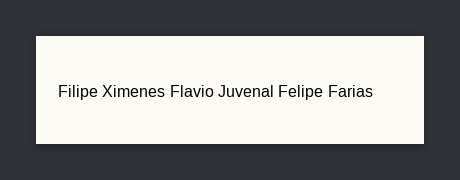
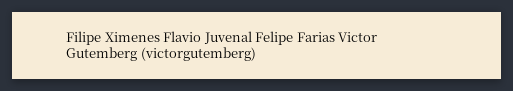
- Filipe Ximenes Flavio Juvenal Felipe Farias
+ Filipe Ximenes Flavio Juvenal Felipe Farias Victor Gutemberg (victorgutemberg)

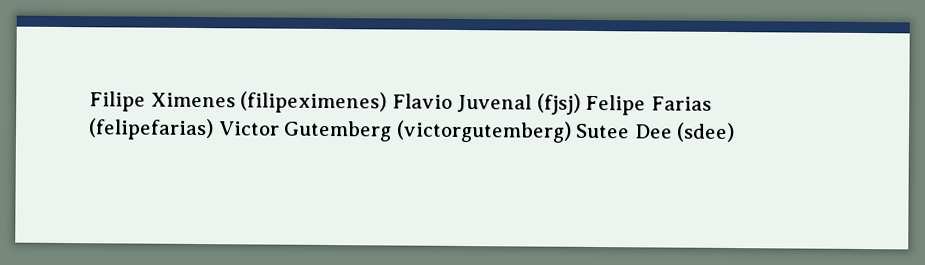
- Filipe Ximenes Flavio Juvenal Felipe Farias Victor Gutemberg (victorgutemberg)
+ Filipe Ximenes (filipeximenes) Flavio Juvenal (fjsj) Felipe Farias (felipefarias) Victor Gutemberg (victorgutemberg) Sutee Dee (sdee)

